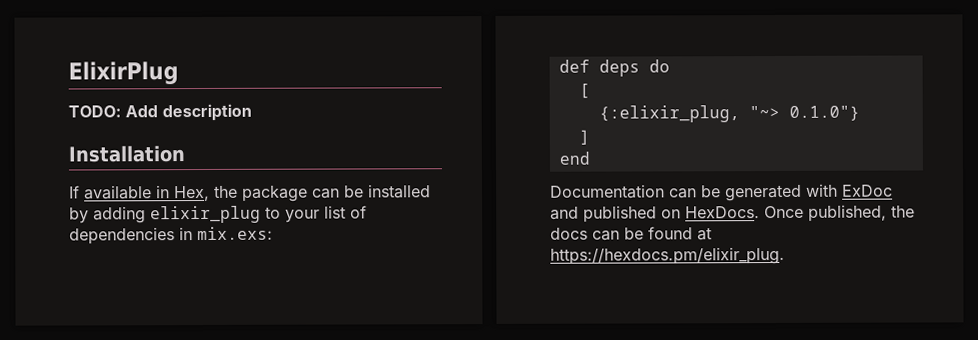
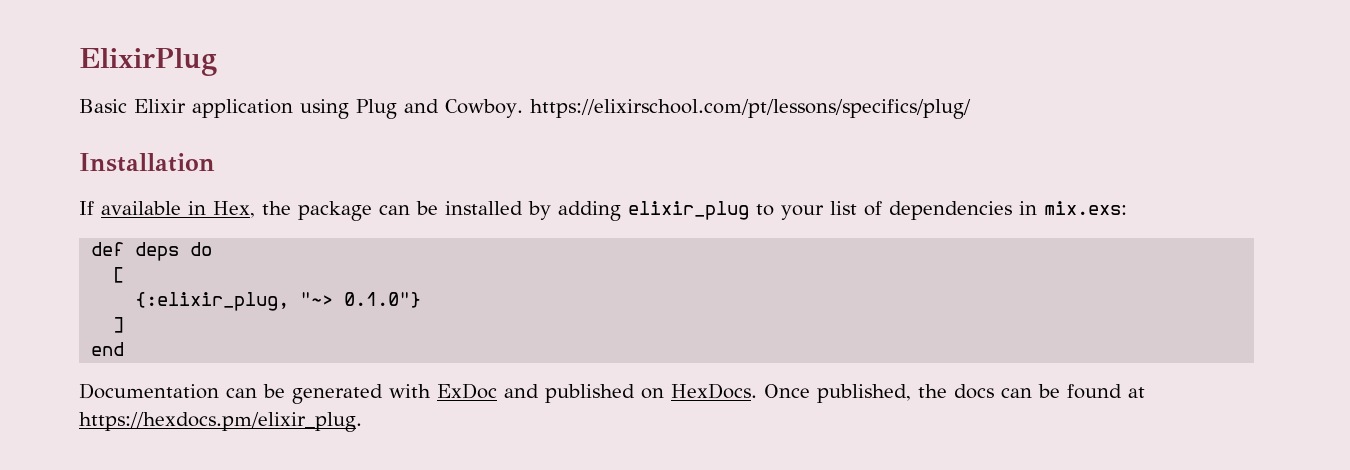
- TODO: Add description
+ Basic Elixir application using Plug and Cowboy. https://elixirschool.com/pt/lessons/specifics/plug/

